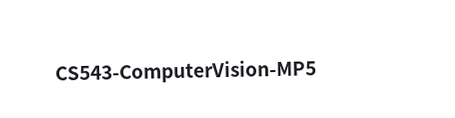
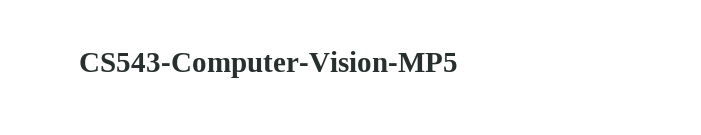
- CS543-ComputerVision-MP5
+ CS543-Computer-Vision-MP5

